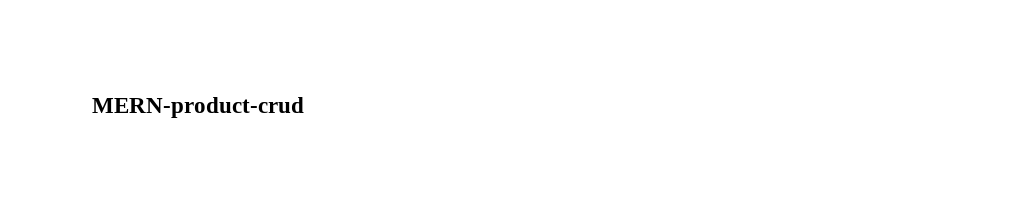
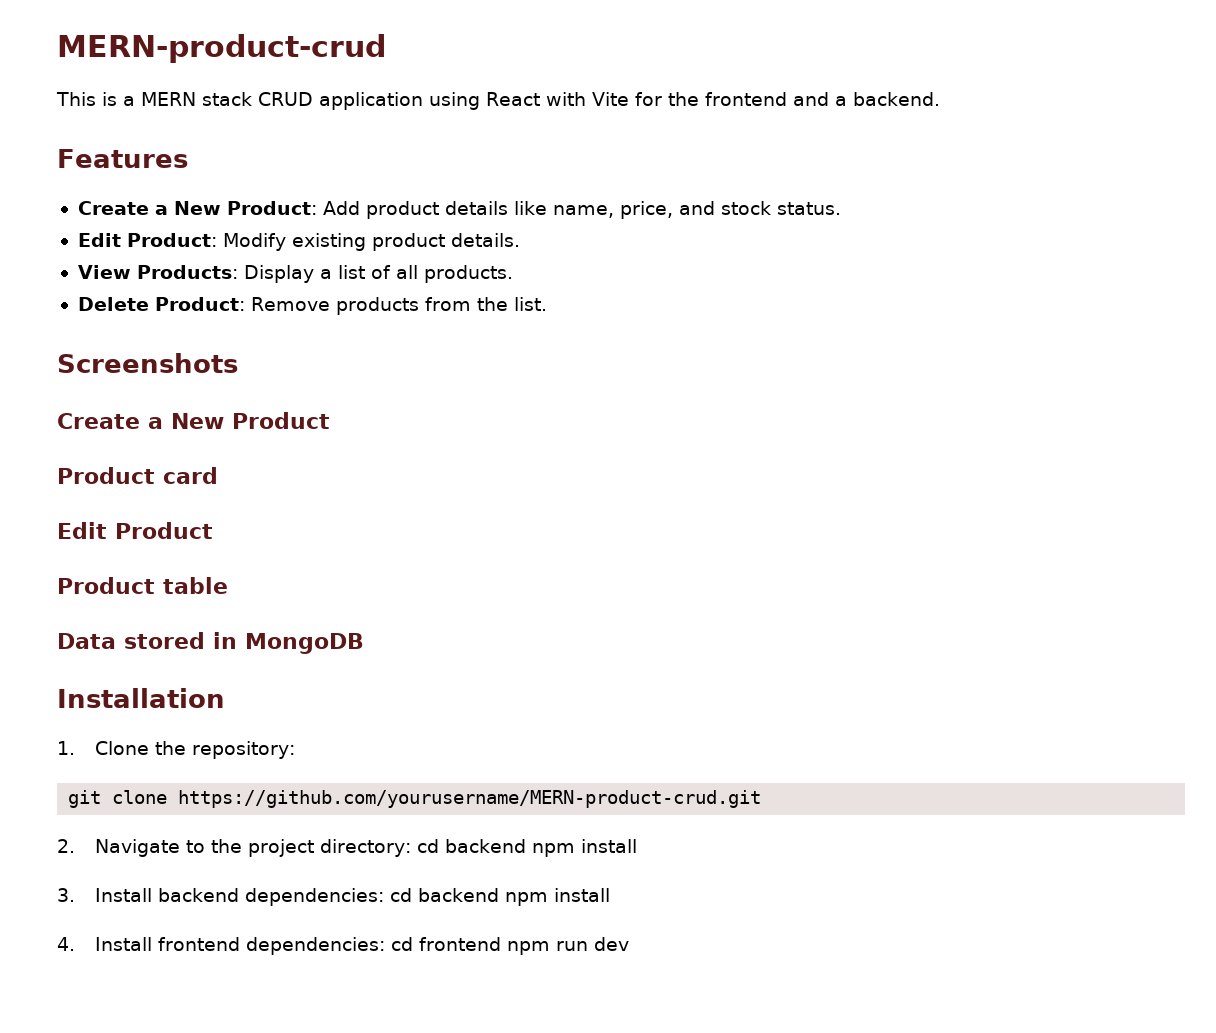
+ This is a MERN stack CRUD application using React with Vite for the frontend and a backend.
+ Features
+ Create a New Product: Add product details like name, price, and stock status.
+ Edit Product: Modify existing product details.
+ View Products: Display a list of all products.
+ Delete Product: Remove products from the list.
+ Screenshots
+ Create a New Product
+ Product card
+ Edit Product
+ Product table
+ Data stored in MongoDB
+ Installation
+ 1. Clone the repository:
+ git clone https://github.com/yourusername/MERN-product-crud.git
+ 2. Navigate to the project directory: cd backend npm install
+ 3. Install backend dependencies: cd backend npm install
+ 4. Install frontend dependencies: cd frontend npm run dev

